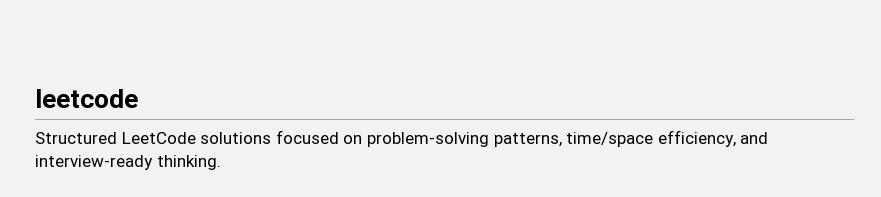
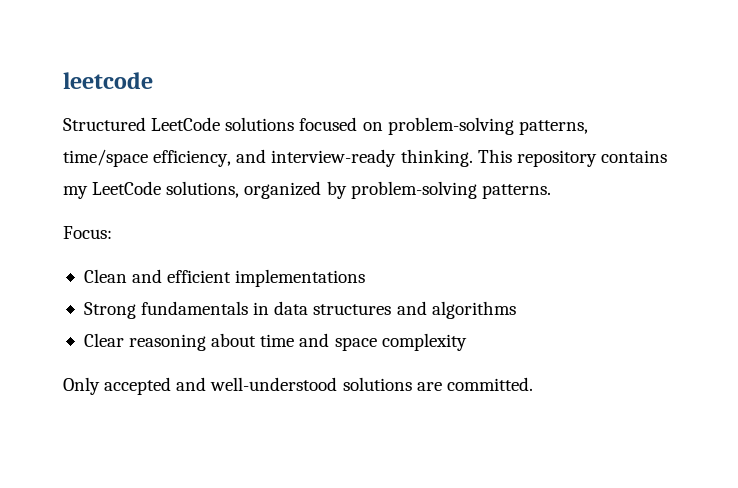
+ This repository contains my LeetCode solutions, organized by problem-solving patterns.
+ Focus:
+ Clean and efficient implementations
+ Strong fundamentals in data structures and algorithms
+ Clear reasoning about time and space complexity
+ Only accepted and well-understood solutions are committed.

